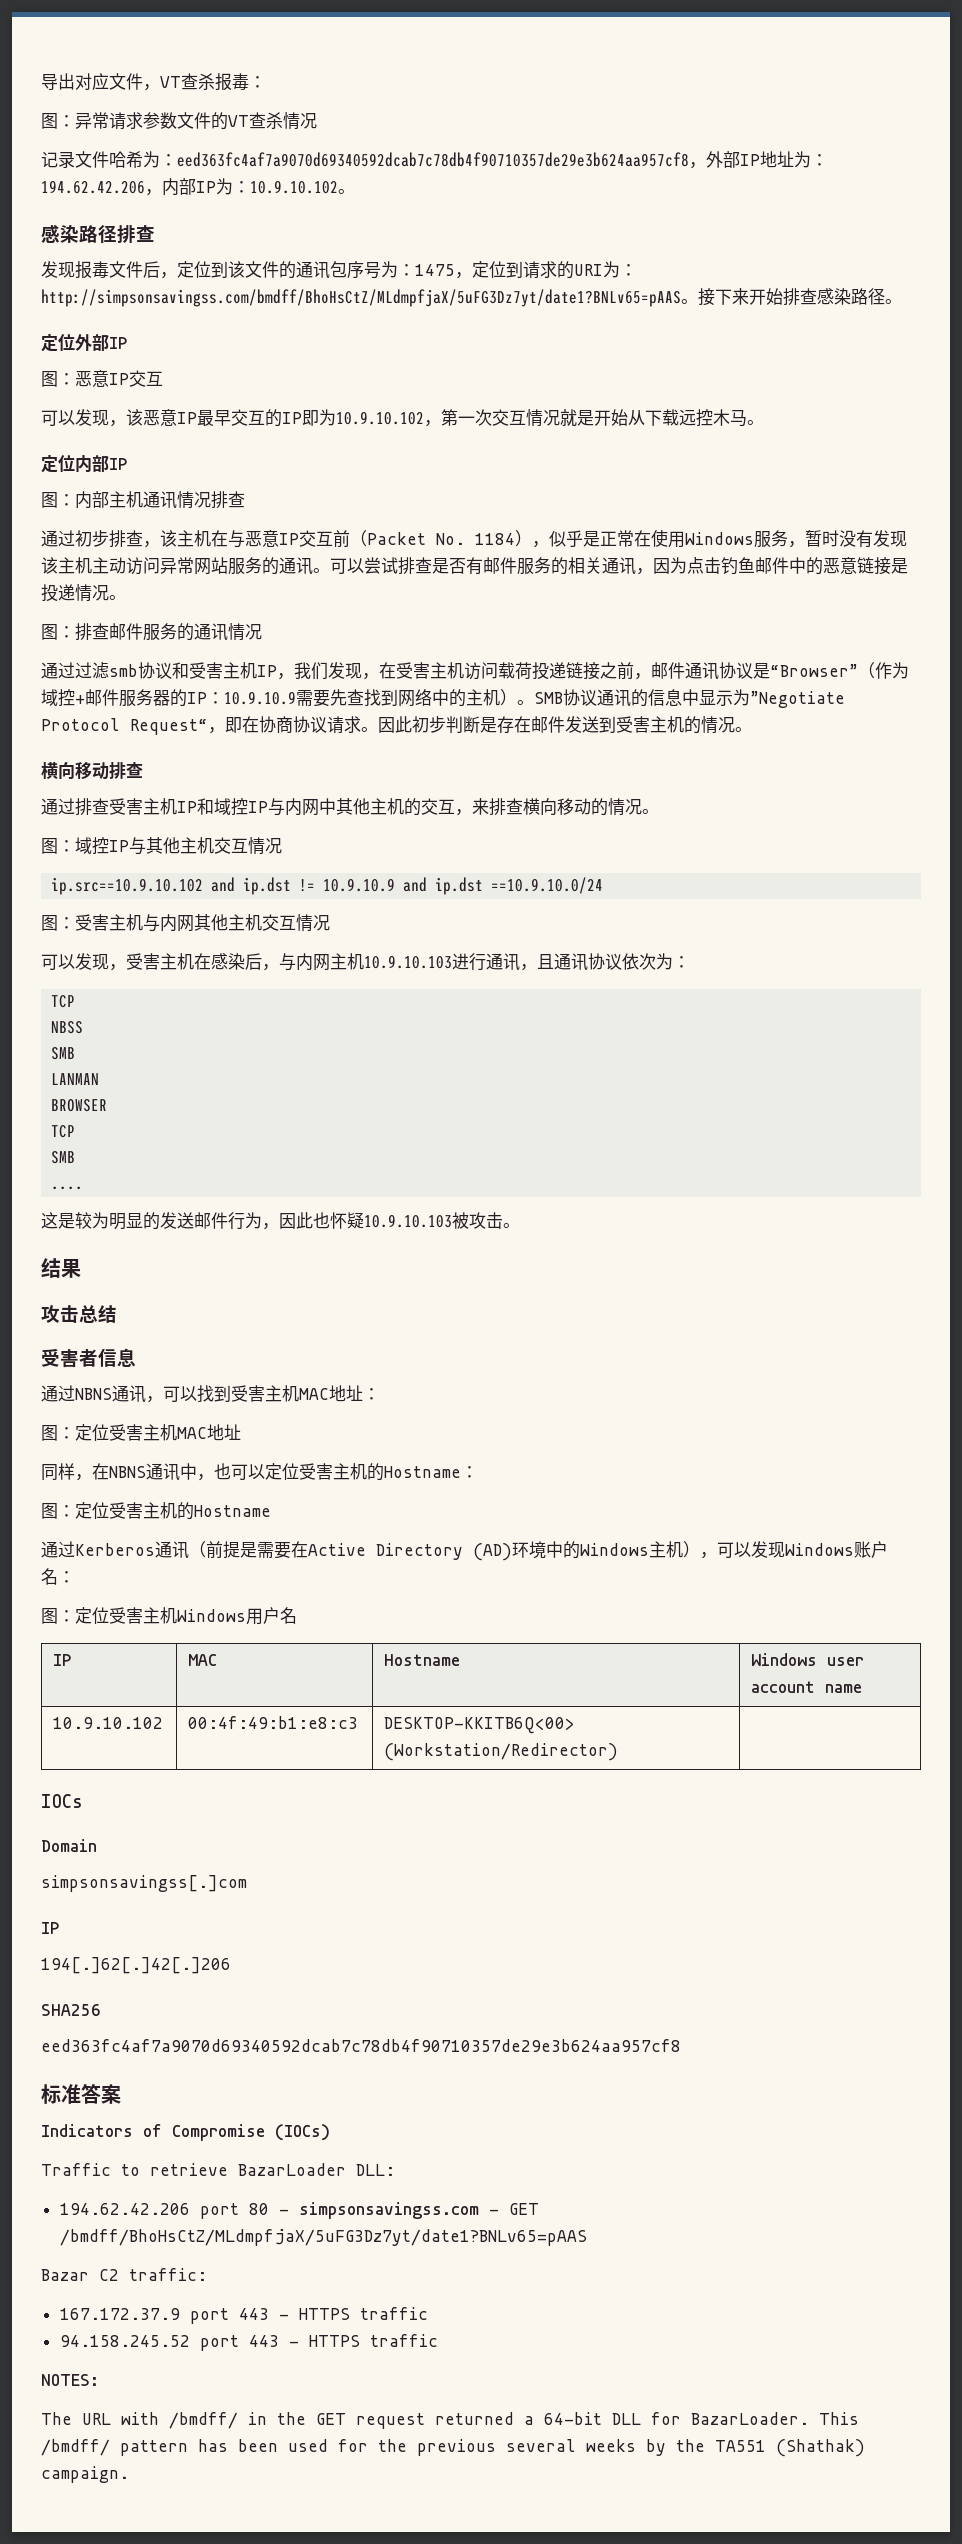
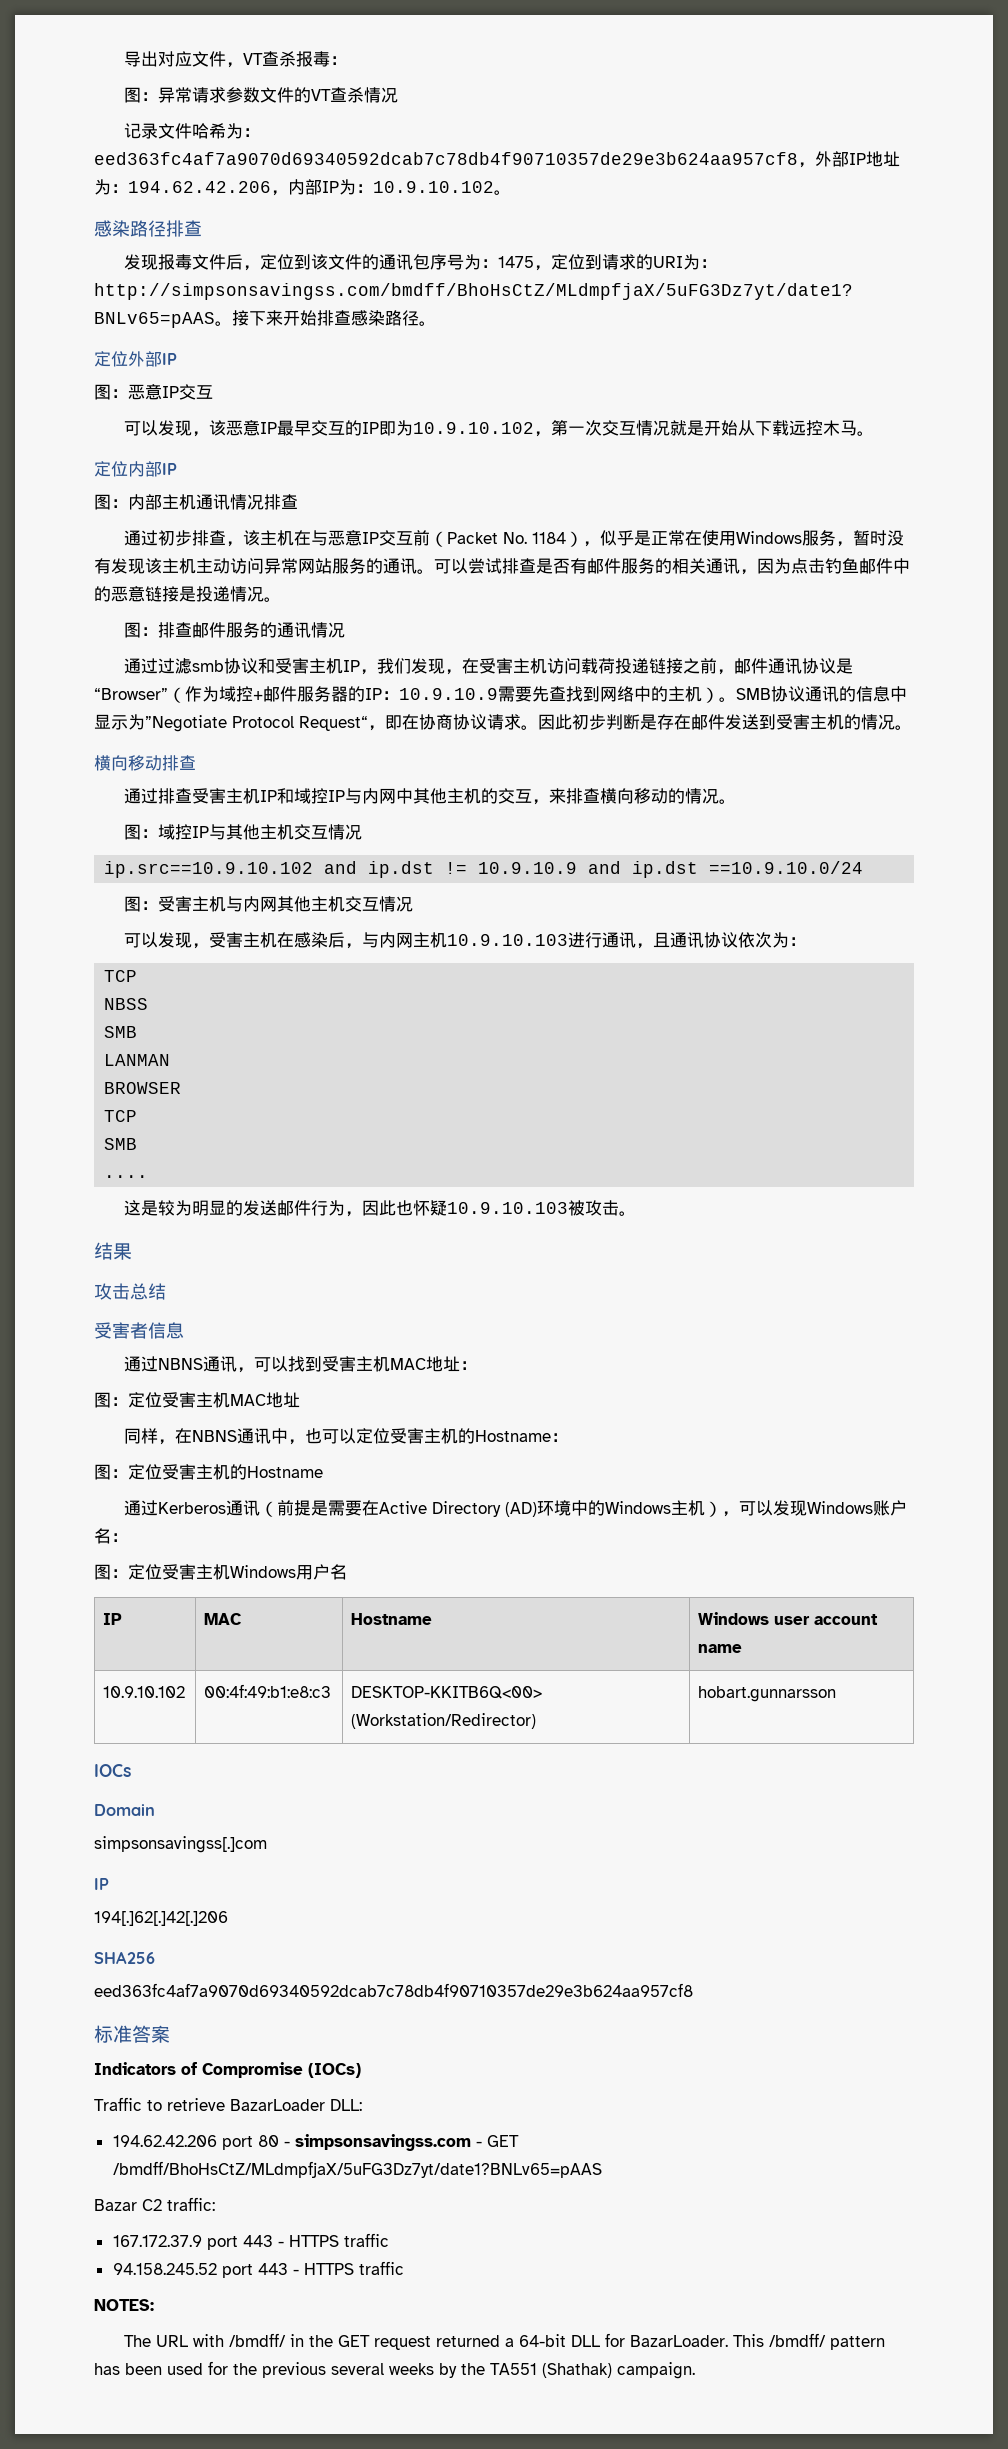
- 10.9.10.102 | 00:4f:49:b1:e8:c3 | DESKTOP-KKITB6Q<00> (Workstation/Redirector) |
+ 10.9.10.102 | 00:4f:49:b1:e8:c3 | DESKTOP-KKITB6Q<00> (Workstation/Redirector) | hobart.gunnarsson

